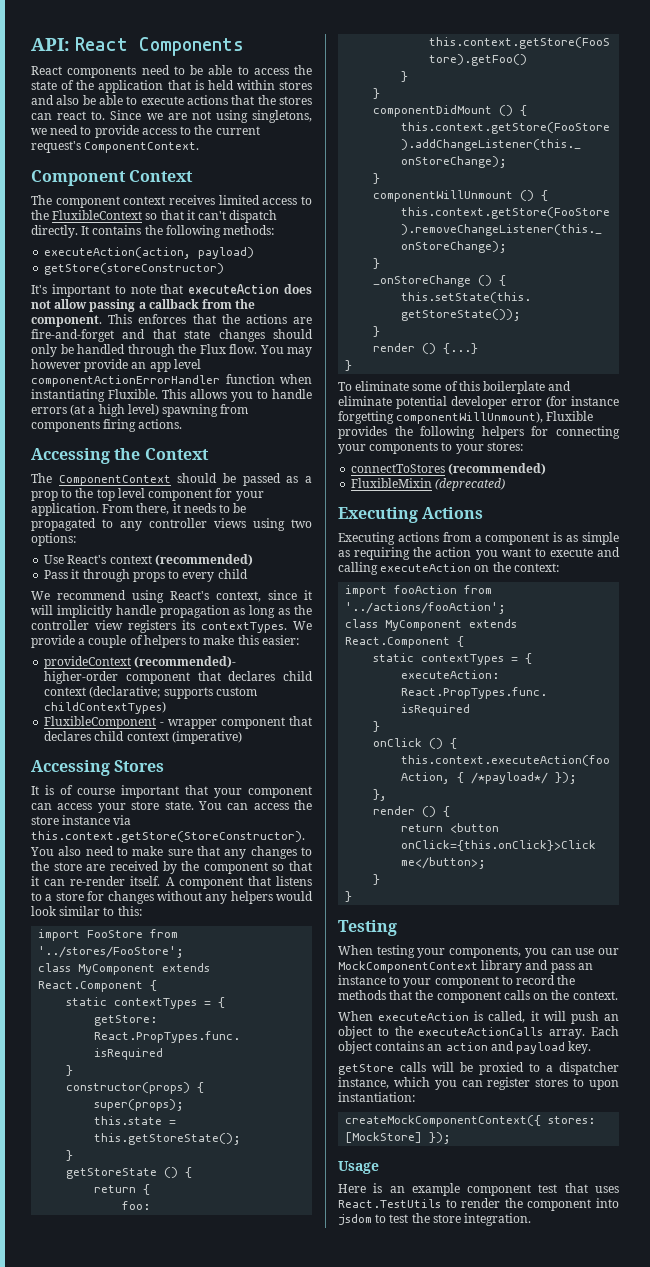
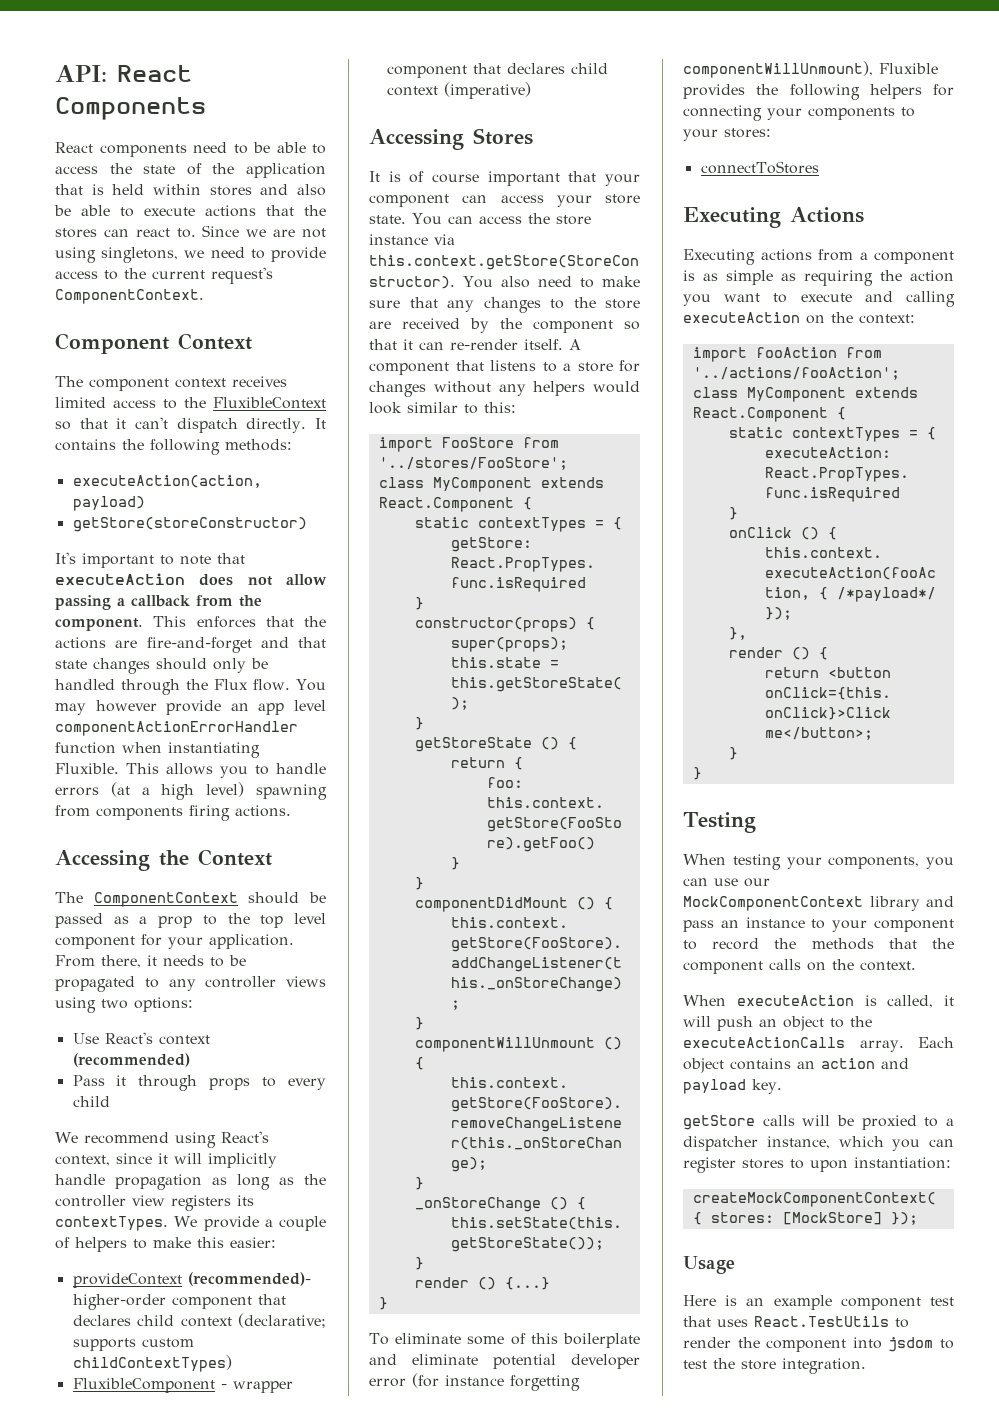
- connectToStores (recommended)
- FluxibleMixin (deprecated)
+ connectToStores

